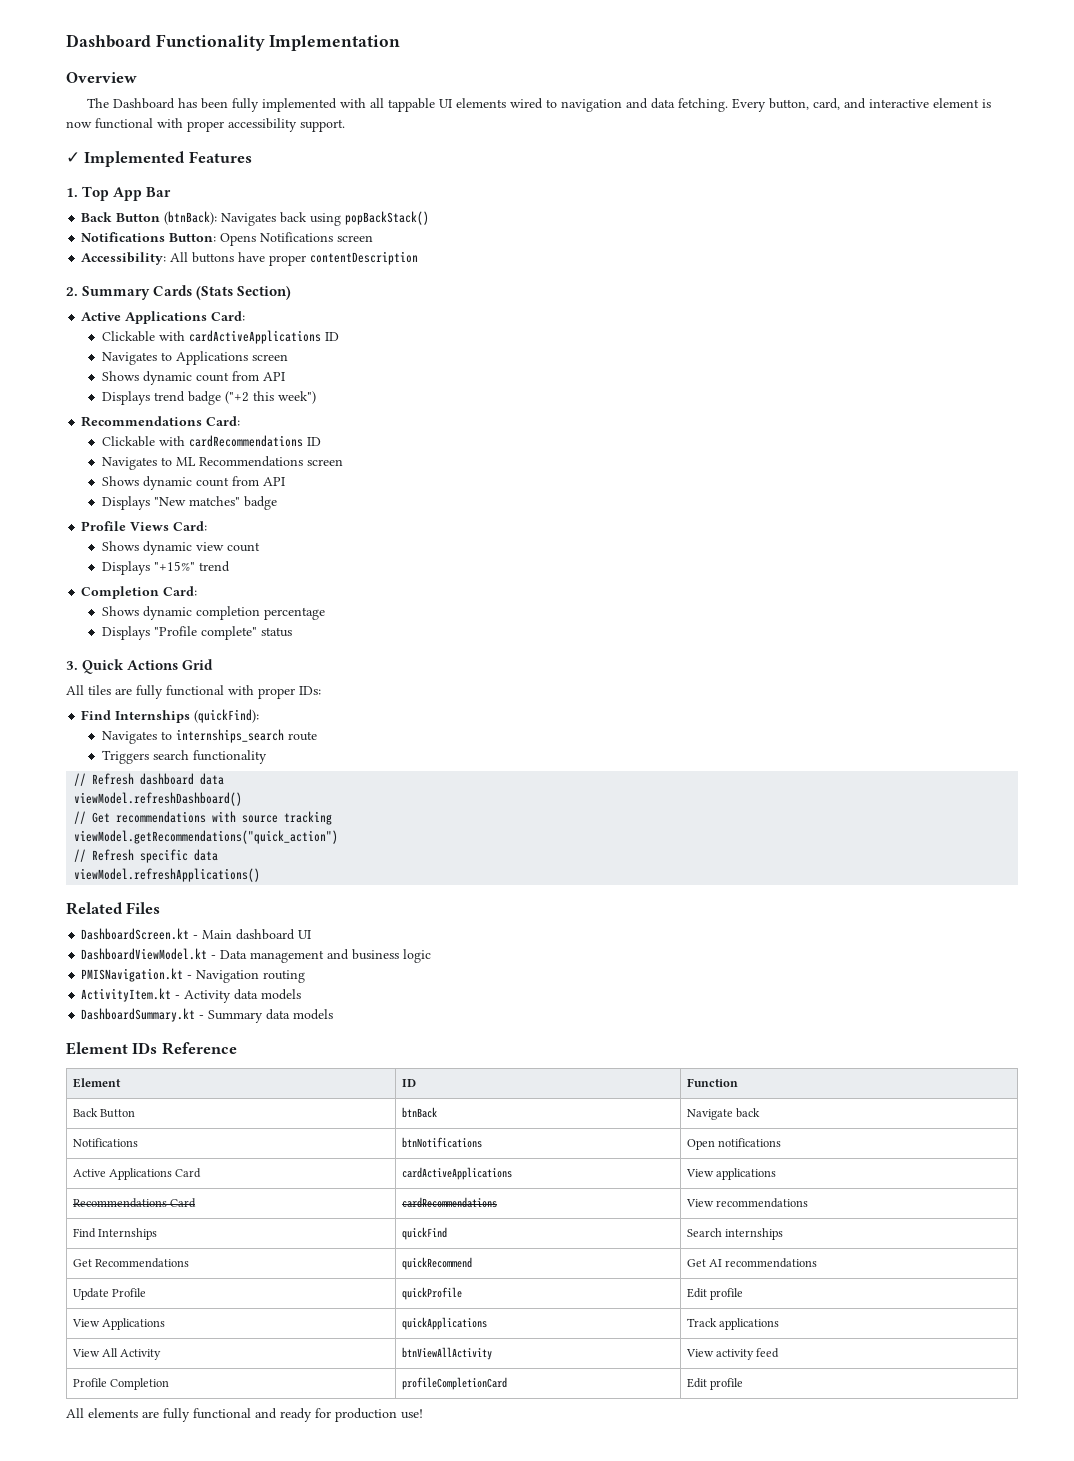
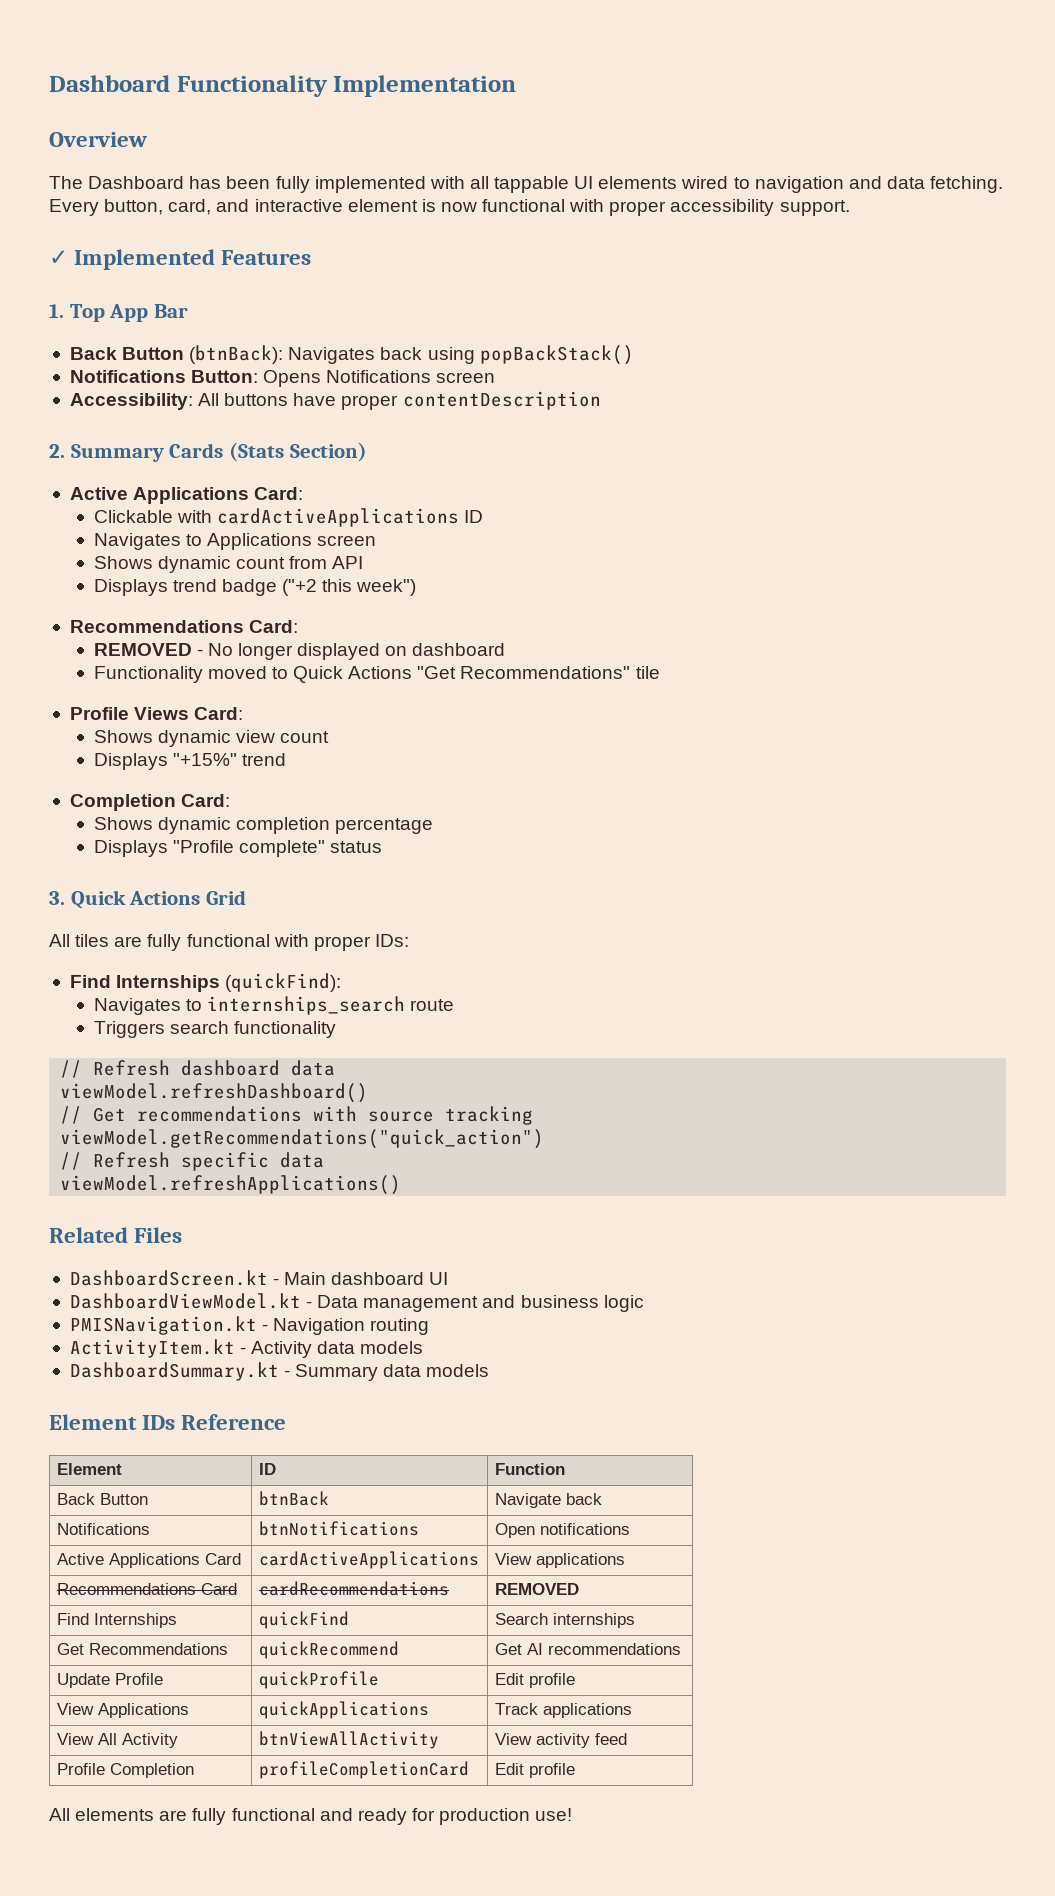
- Clickable with cardRecommendations ID
- Navigates to ML Recommendations screen
- Shows dynamic count from API
- Displays "New matches" badge
+ REMOVED - No longer displayed on dashboard
+ Functionality moved to Quick Actions "Get Recommendations" tile
- Recommendations Card | cardRecommendations | View recommendations
+ Recommendations Card | cardRecommendations | REMOVED

